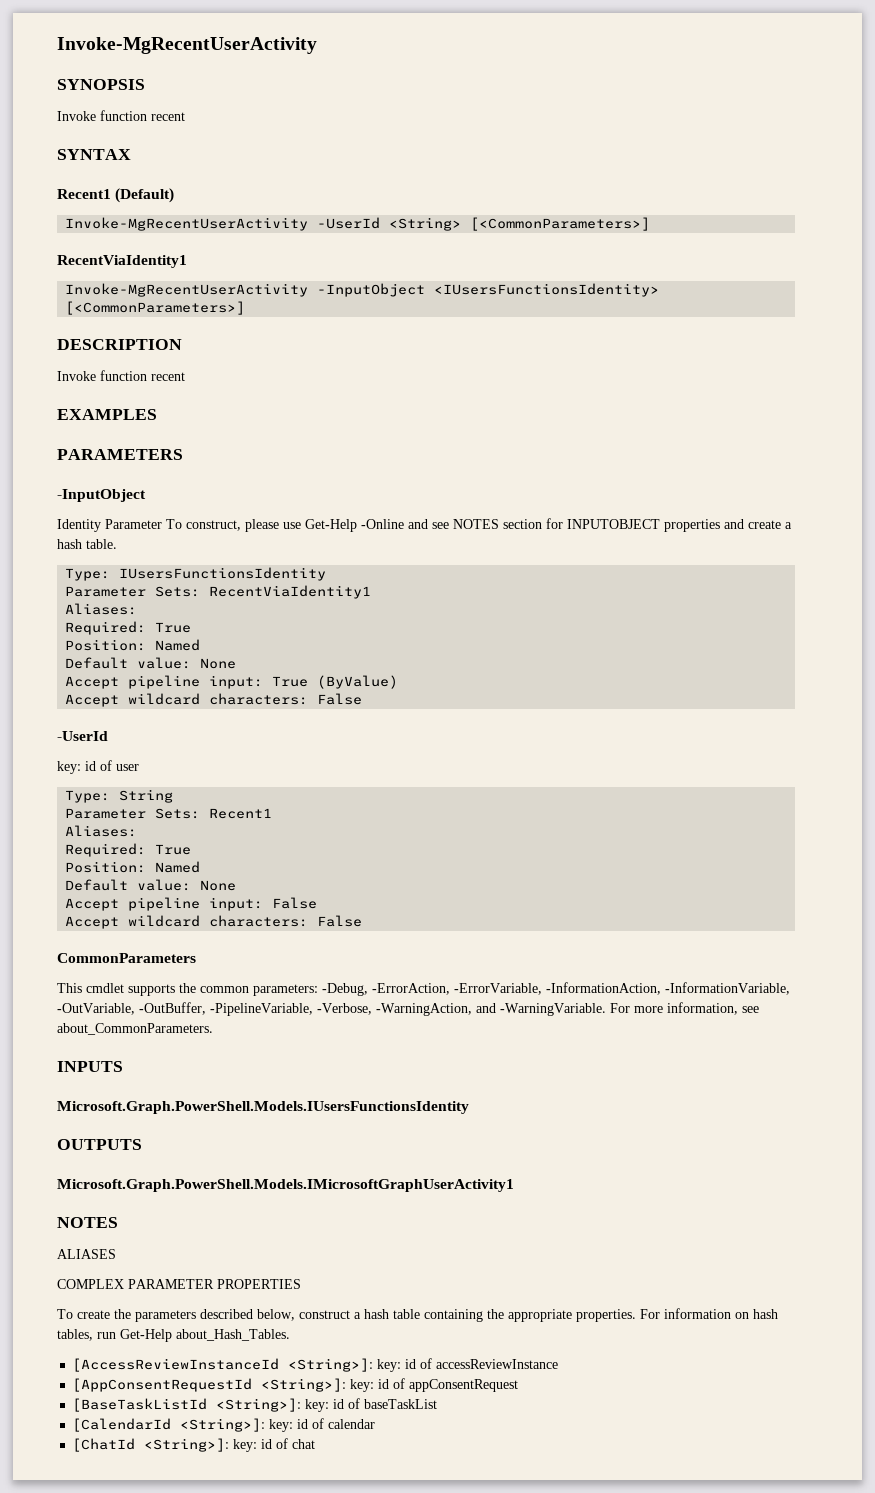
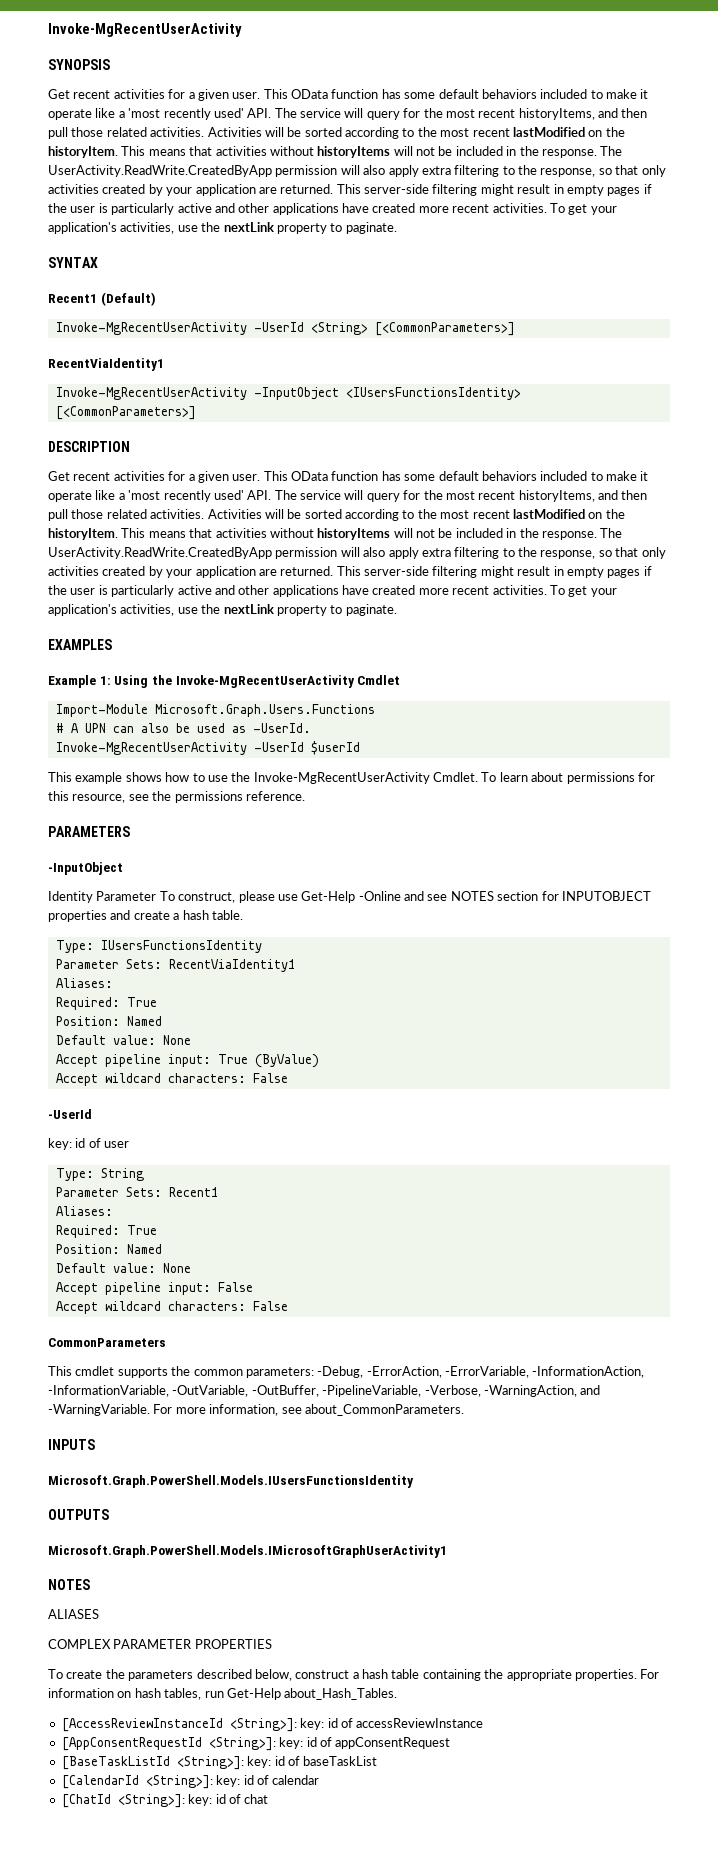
  SYNOPSIS
- Invoke function recent
+ Get recent activities for a given user. This OData function has some default behaviors included to make it operate like a 'most recently used' API. The service will query for the most recent historyItems, and then pull those related activities. Activities will be sorted according to the most recent lastModified on the historyItem. This means that activities without historyItems will not be included in the response. The UserActivity.ReadWrite.CreatedByApp permission will also apply extra filtering to the response, so that only activities created by your application are returned. This server-side filtering might result in empty pages if the user is particularly active and other applications have created more recent activities. To get your application's activities, use the nextLink property to paginate.
  DESCRIPTION
- Invoke function recent
+ Get recent activities for a given user. This OData function has some default behaviors included to make it operate like a 'most recently used' API. The service will query for the most recent historyItems, and then pull those related activities. Activities will be sorted according to the most recent lastModified on the historyItem. This means that activities without historyItems will not be included in the response. The UserActivity.ReadWrite.CreatedByApp permission will also apply extra filtering to the response, so that only activities created by your application are returned. This server-side filtering might result in empty pages if the user is particularly active and other applications have created more recent activities. To get your application's activities, use the nextLink property to paginate.
  EXAMPLES
+ Example 1: Using the Invoke-MgRecentUserActivity Cmdlet
+ Import-Module Microsoft.Graph.Users.Functions
+ # A UPN can also be used as -UserId.
+ Invoke-MgRecentUserActivity -UserId $userId
+ This example shows how to use the Invoke-MgRecentUserActivity Cmdlet. To learn about permissions for this resource, see the permissions reference.

